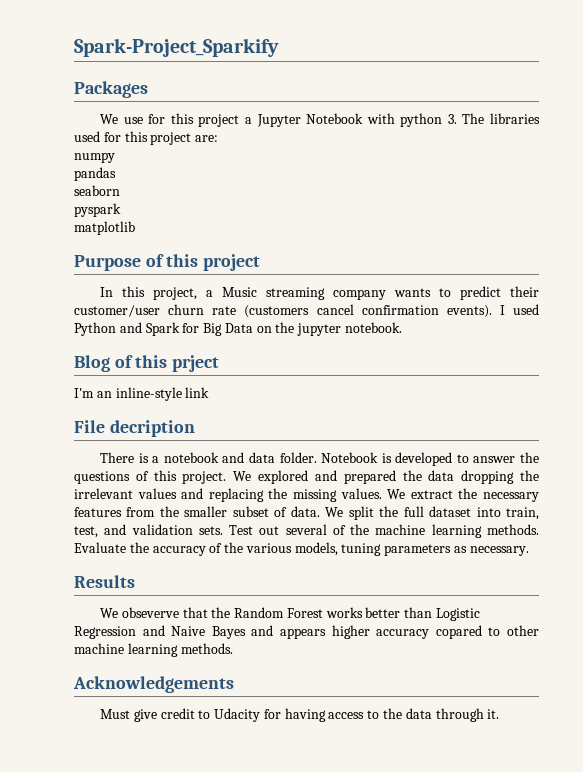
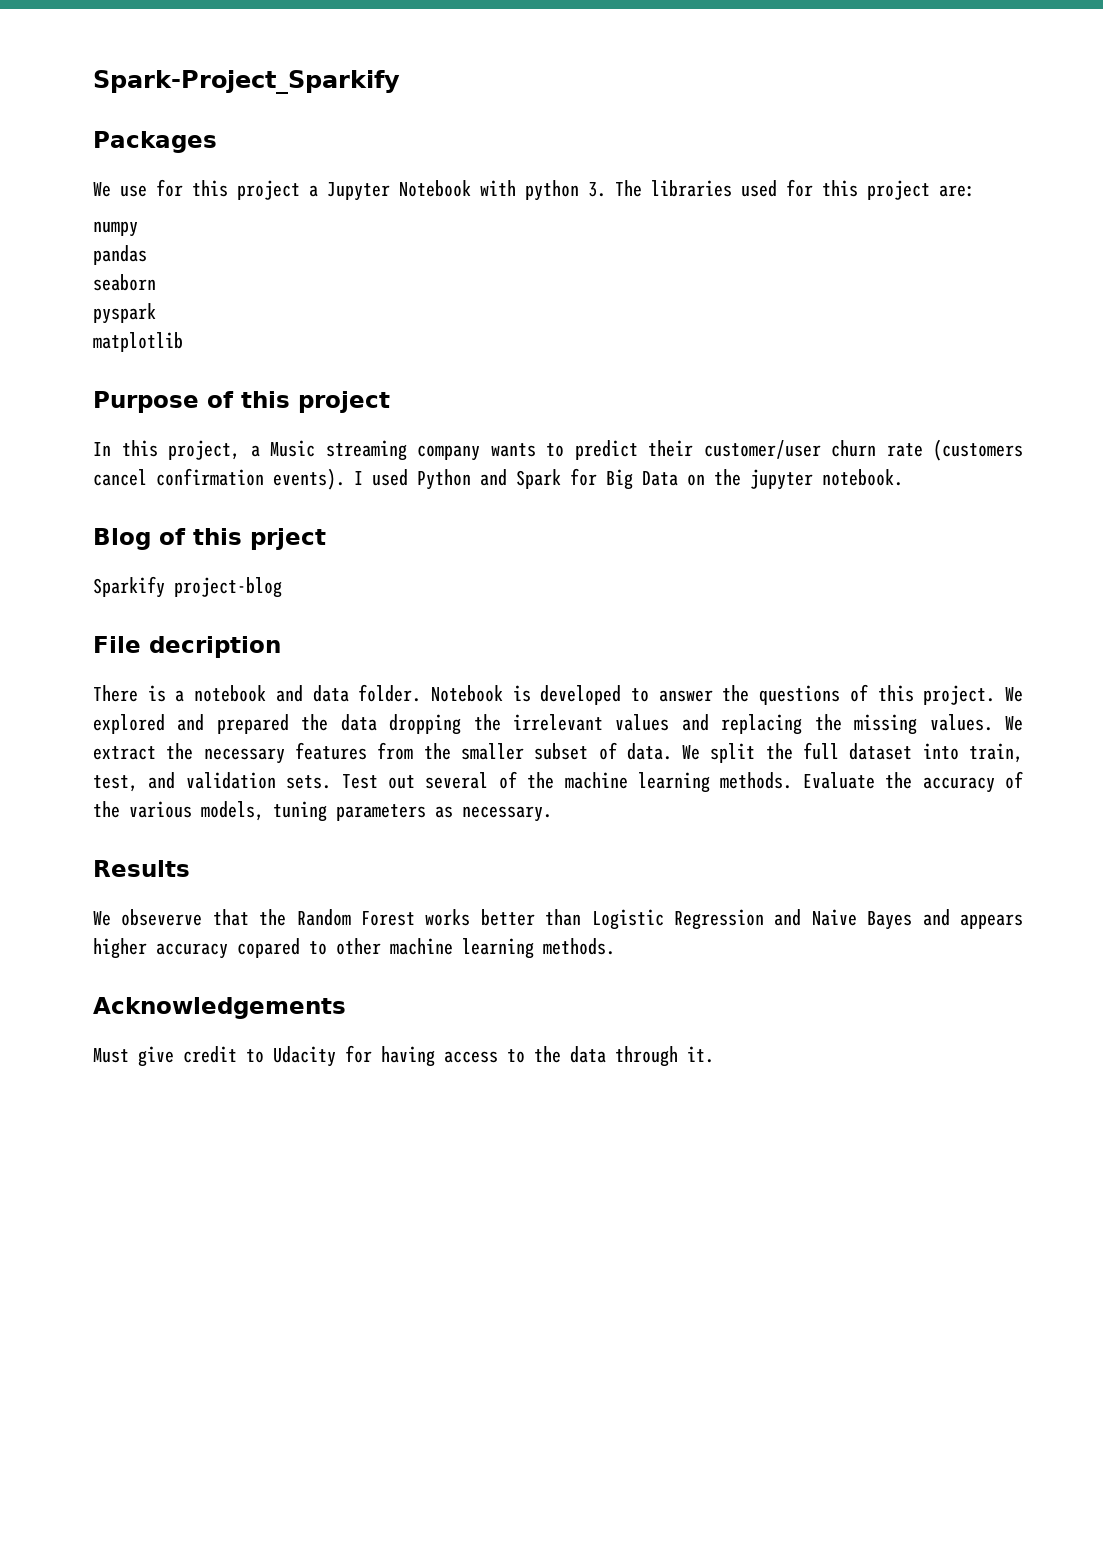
- I'm an inline-style link
+ Sparkify project-blog

